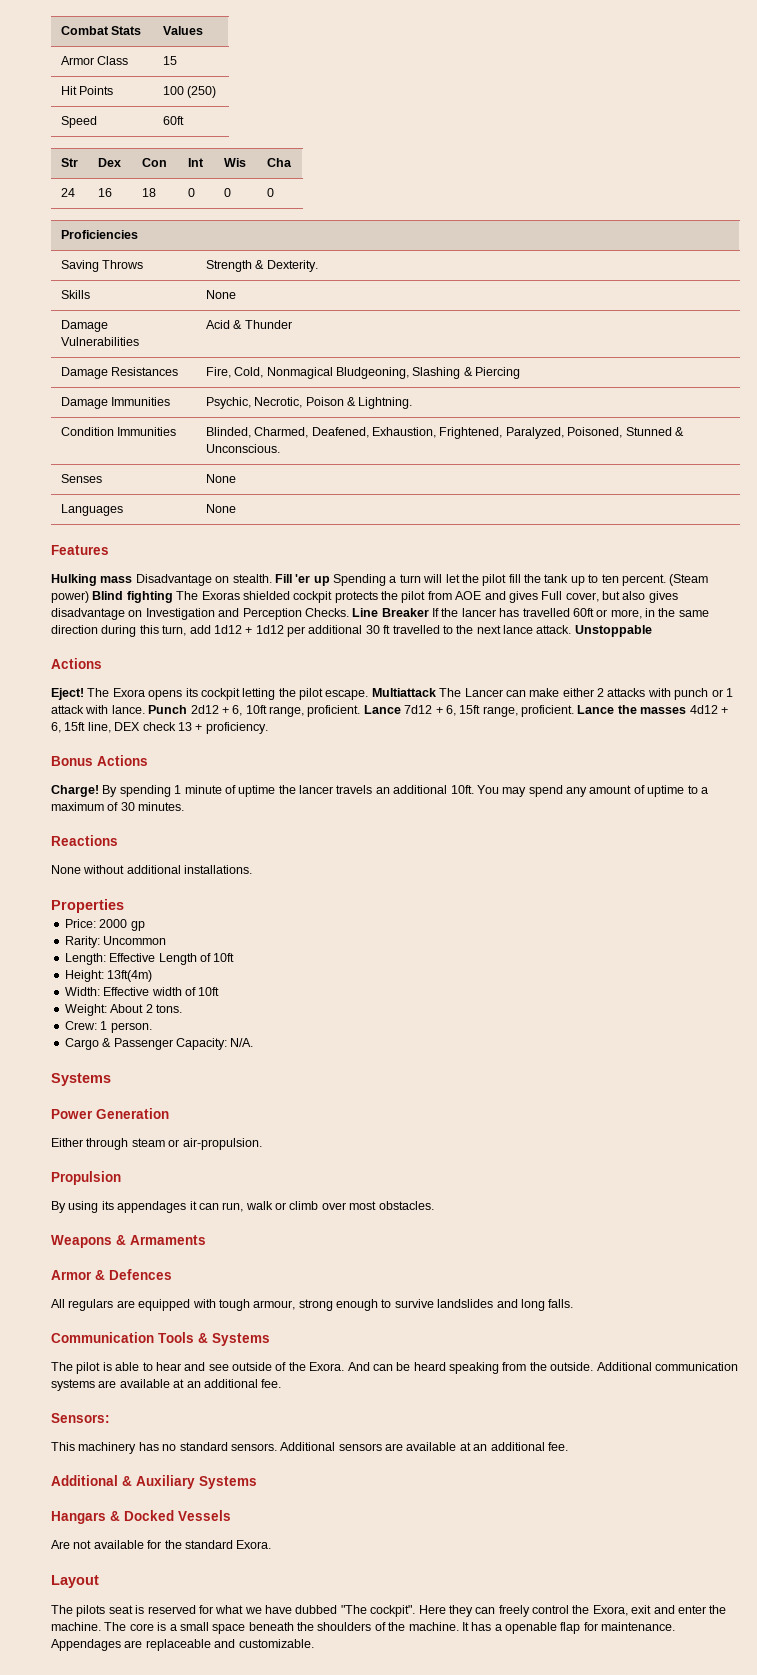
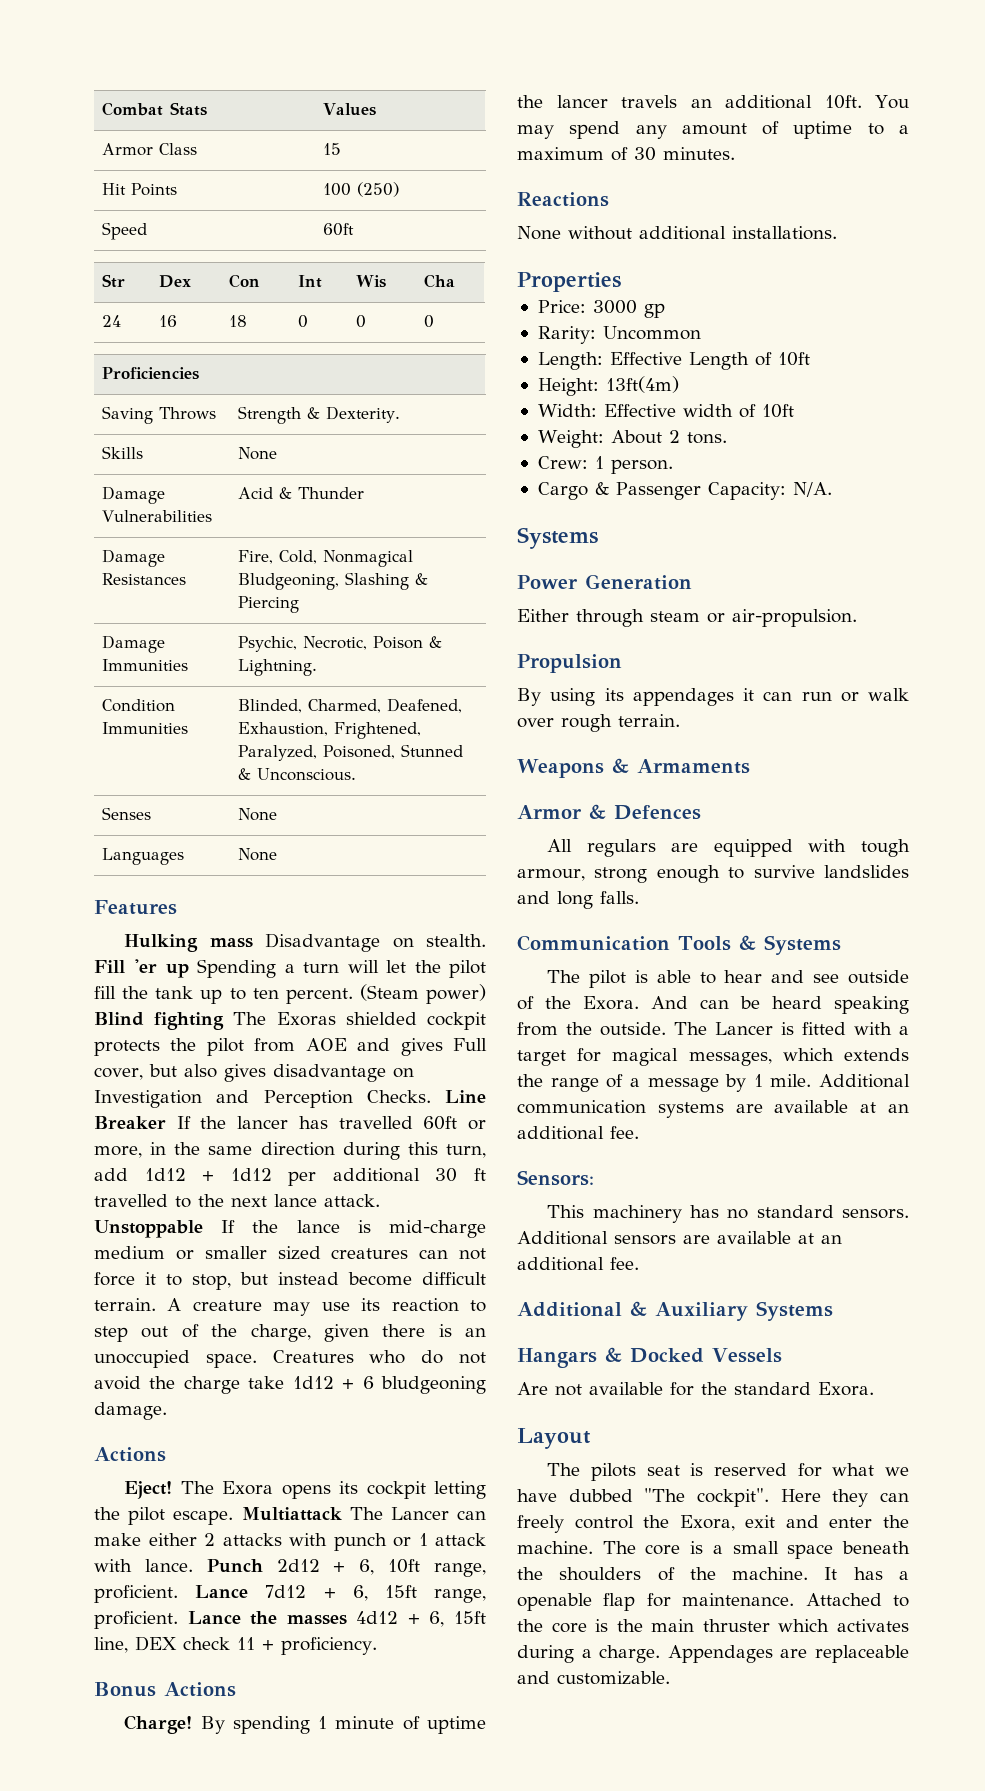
- Unstoppable
+ Unstoppable If the lance is mid-charge medium or smaller sized creatures can not force it to stop, but instead become difficult terrain. A creature may use its reaction to step out of the charge, given there is an unoccupied space. Creatures who do not avoid the charge take 1d12 + 6 bludgeoning damage.
- Lance the masses 4d12 + 6, 15ft line, DEX check 13 + proficiency.
+ Lance the masses 4d12 + 6, 15ft line, DEX check 11 + proficiency.
- Price: 2000 gp
+ Price: 3000 gp
- By using its appendages it can run, walk or climb over most obstacles.
+ By using its appendages it can run or walk over rough terrain.
+ The Lancer is fitted with a target for magical messages, which extends the range of a message by 1 mile.
+ Attached to the core is the main thruster which activates during a charge.

